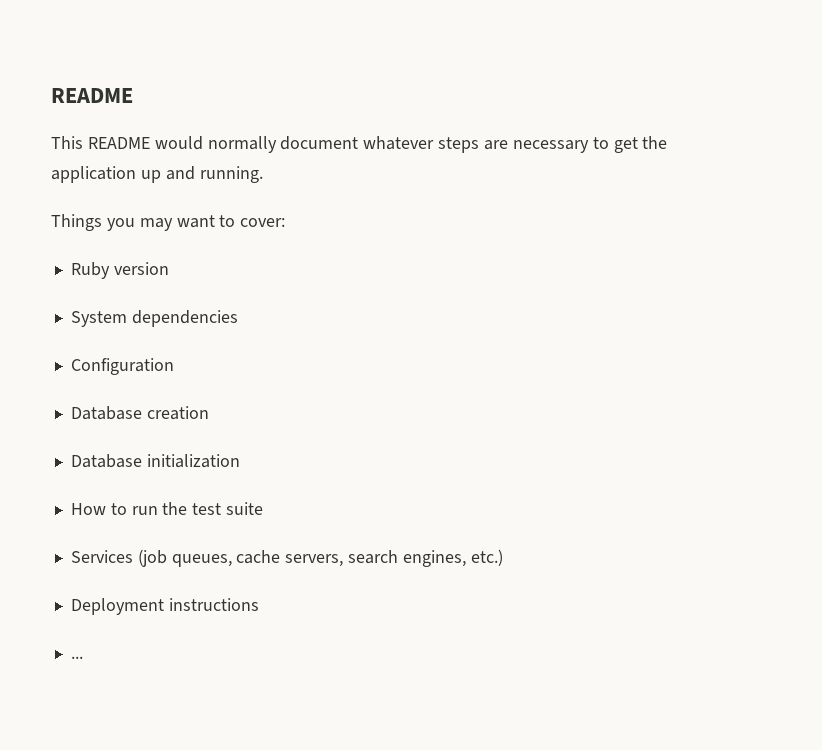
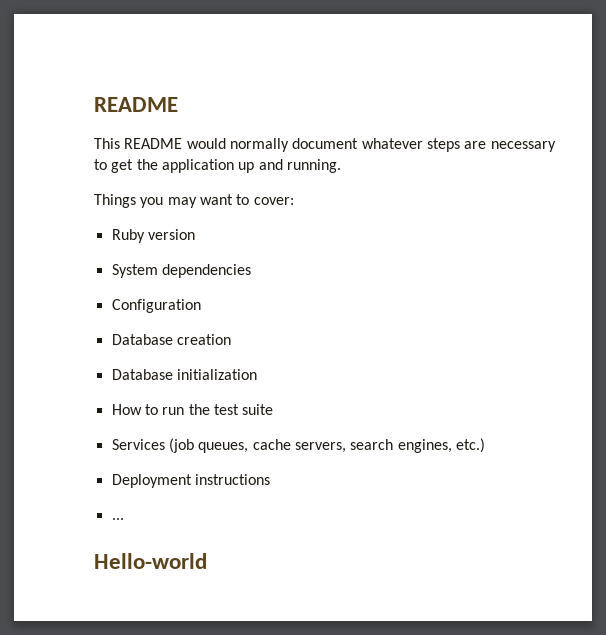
+ Hello-world

